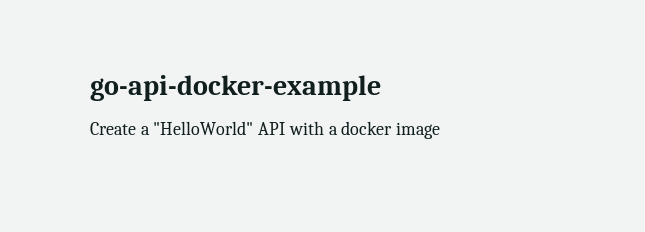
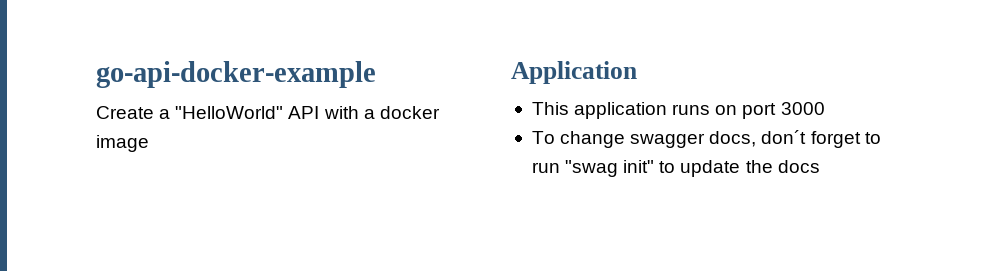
+ Application
+ This application runs on port 3000
+ To change swagger docs, don´t forget to run "swag init" to update the docs

